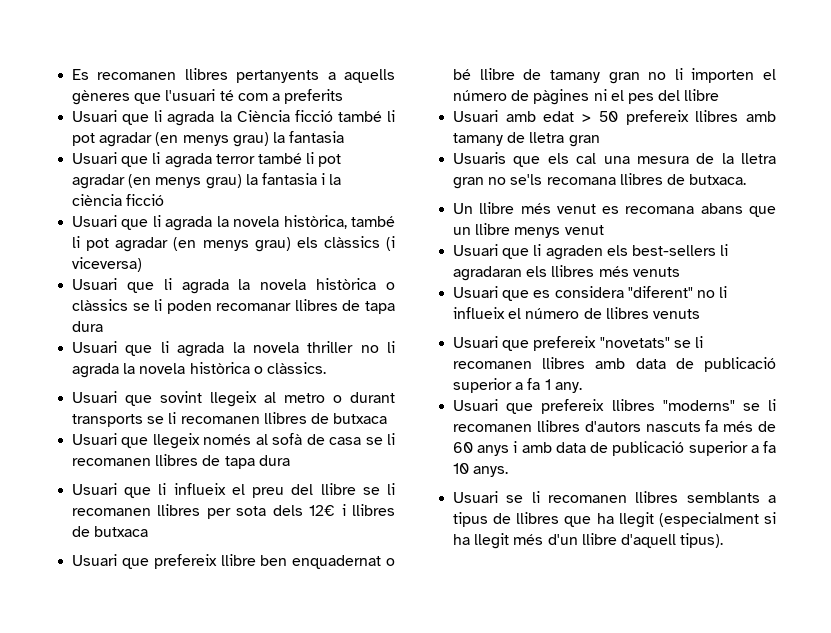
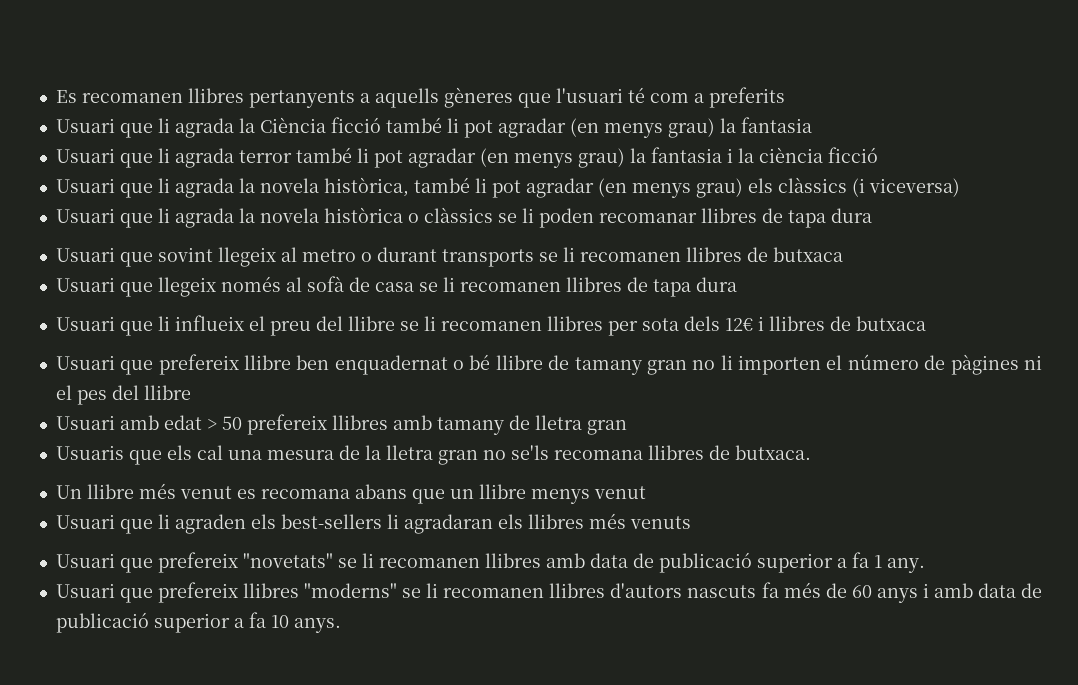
- Usuari que li agrada la novela thriller no li agrada la novela històrica o clàssics.
- Usuari que es considera "diferent" no li influeix el número de llibres venuts
- Usuari se li recomanen llibres semblants a tipus de llibres que ha llegit (especialment si ha llegit més d'un llibre d'aquell tipus).

